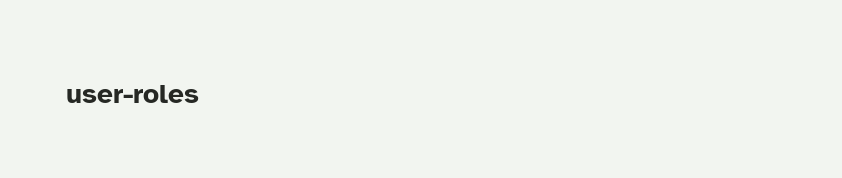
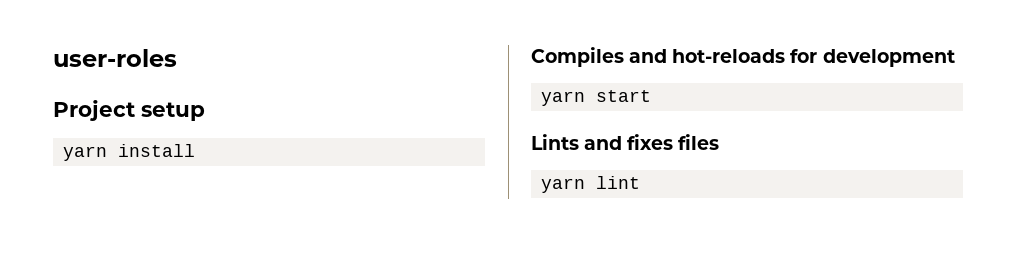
+ Project setup
+ yarn install
+ Compiles and hot-reloads for development
+ yarn start
+ Lints and fixes files
+ yarn lint

